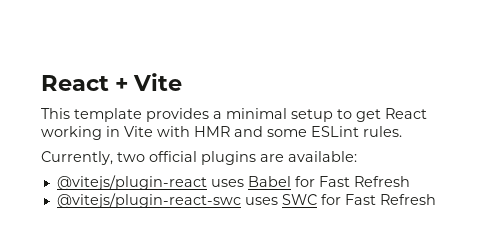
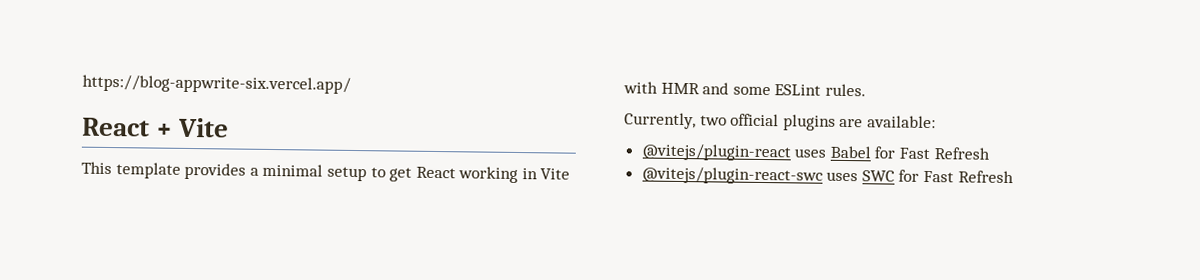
+ https://blog-appwrite-six.vercel.app/

